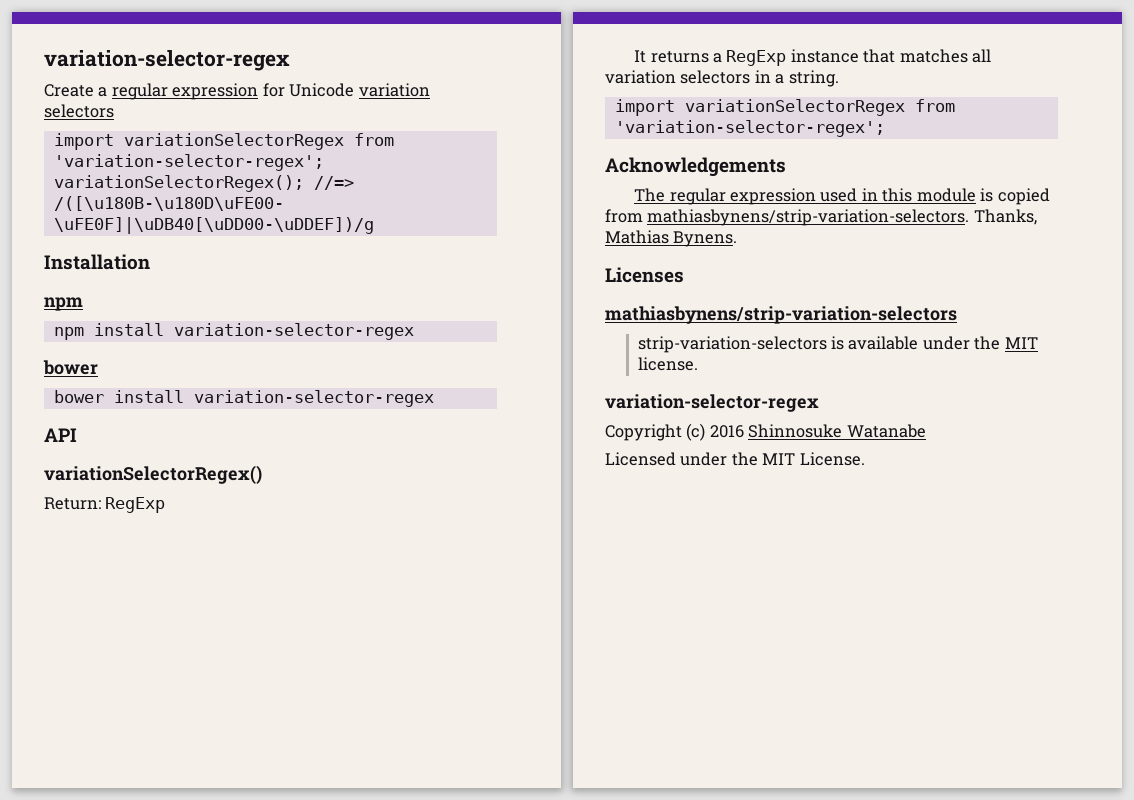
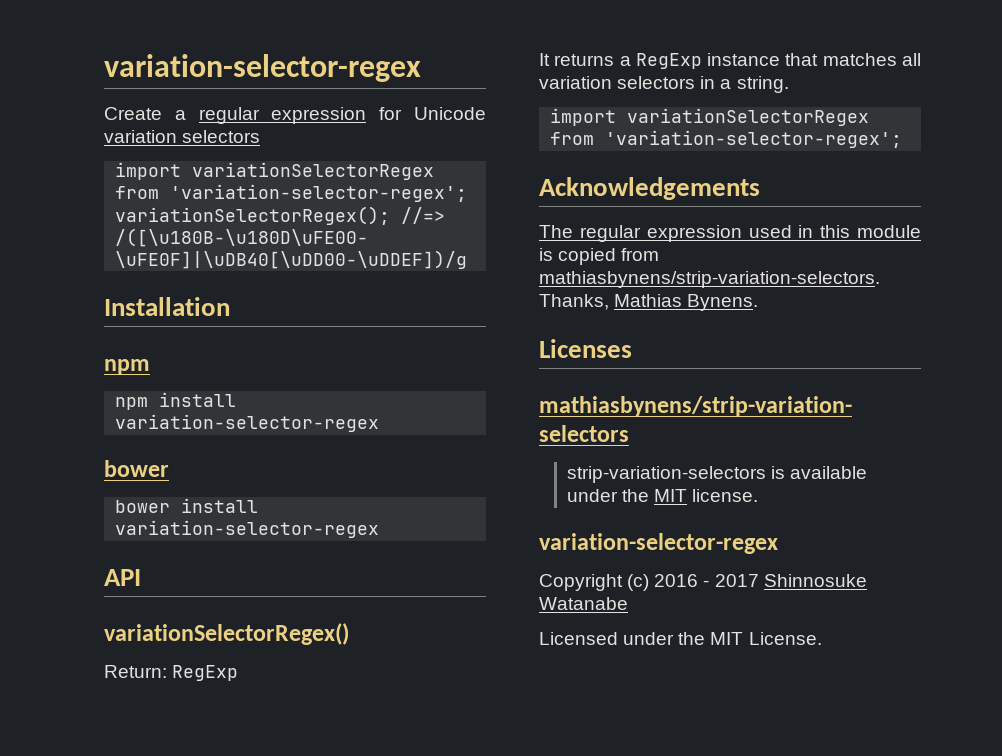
- Copyright (c) 2016 Shinnosuke Watanabe
+ Copyright (c) 2016 - 2017 Shinnosuke Watanabe

